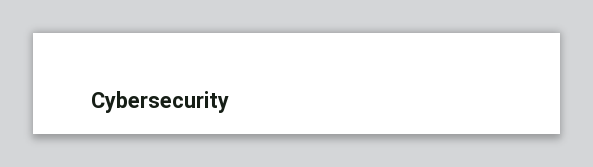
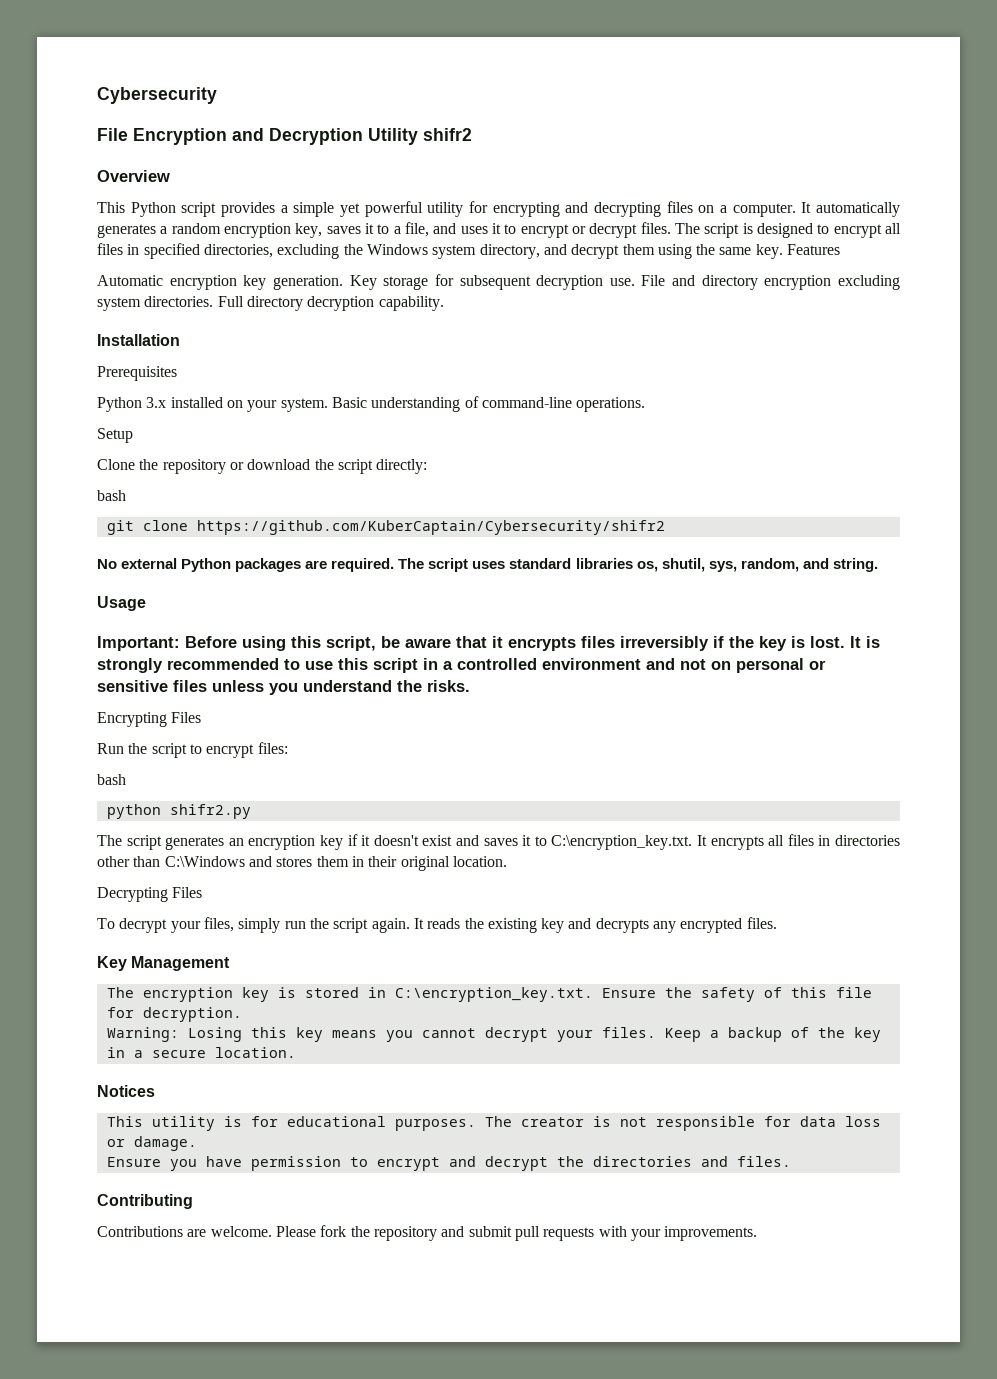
+ File Encryption and Decryption Utility shifr2
+ Overview
+ This Python script provides a simple yet powerful utility for encrypting and decrypting files on a computer. It automatically generates a random encryption key, saves it to a file, and uses it to encrypt or decrypt files. The script is designed to encrypt all files in specified directories, excluding the Windows system directory, and decrypt them using the same key. Features
+ Automatic encryption key generation. Key storage for subsequent decryption use. File and directory encryption excluding system directories. Full directory decryption capability.
+ Installation
+ Prerequisites
+ Python 3.x installed on your system. Basic understanding of command-line operations.
+ Setup
+ Clone the repository or download the script directly:
+ bash
+ git clone https://github.com/KuberCaptain/Cybersecurity/shifr2
+ No external Python packages are required. The script uses standard libraries os, shutil, sys, random, and string.
+ Usage
+ Important: Before using this script, be aware that it encrypts files irreversibly if the key is lost. It is strongly recommended to use this script in a controlled environment and not on personal or sensitive files unless you understand the risks.
+ Encrypting Files
+ Run the script to encrypt files:
+ bash
+ python shifr2.py
+ The script generates an encryption key if it doesn't exist and saves it to C:\encryption_key.txt. It encrypts all files in directories other than C:\Windows and stores them in their original location.
+ Decrypting Files
+ To decrypt your files, simply run the script again. It reads the existing key and decrypts any encrypted files.
+ Key Management
+ The encryption key is stored in C:\encryption_key.txt. Ensure the safety of this file for decryption.
+ Warning: Losing this key means you cannot decrypt your files. Keep a backup of the key in a secure location.
+ Notices
+ This utility is for educational purposes. The creator is not responsible for data loss or damage.
+ Ensure you have permission to encrypt and decrypt the directories and files.
+ Contributing
+ Contributions are welcome. Please fork the repository and submit pull requests with your improvements.

